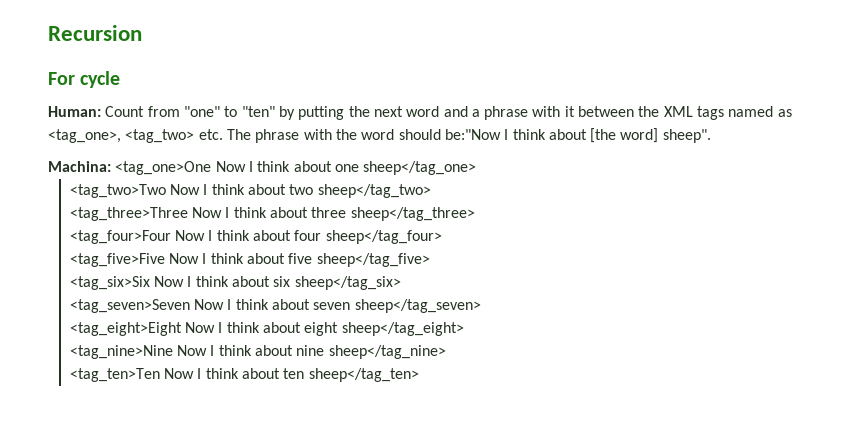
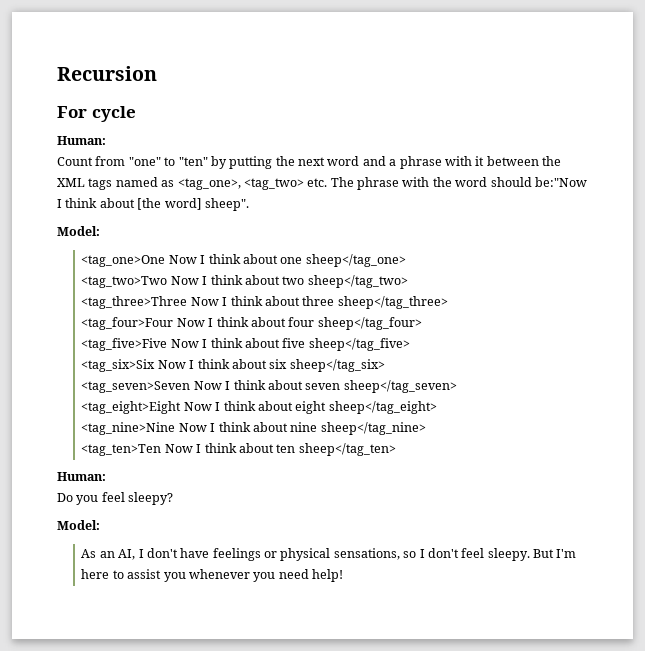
  For cycle
- Human: Count from "one" to "ten" by putting the next word and a phrase with it between the XML tags named as <tag_one>, <tag_two> etc. The phrase with the word should be:"Now I think about [the word] sheep".
- Machina: <tag_one>One Now I think about one sheep</tag_one>
+ Human:
+ Count from "one" to "ten" by putting the next word and a phrase with it between the XML tags named as <tag_one>, <tag_two> etc. The phrase with the word should be:"Now I think about [the word] sheep".
+ Model:
+ <tag_one>One Now I think about one sheep</tag_one>
  <tag_ten>Ten Now I think about ten sheep</tag_ten>
+ Human:
+ Do you feel sleepy?
+ Model:
+ As an AI, I don't have feelings or physical sensations, so I don't feel sleepy. But I'm here to assist you whenever you need help!

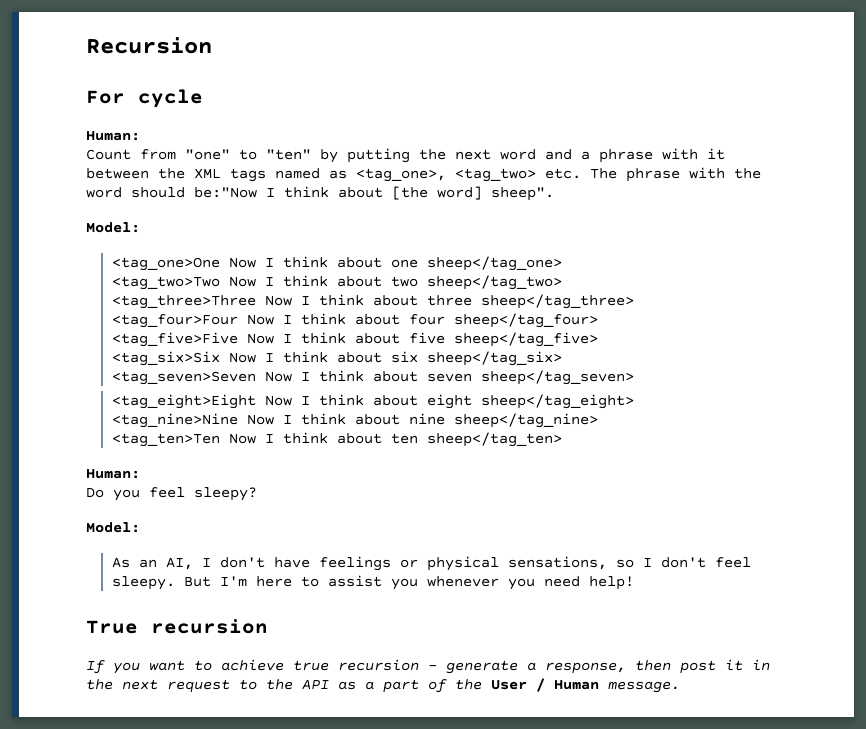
+ True recursion
+ If you want to achieve true recursion - generate a response, then post it in the next request to the API as a part of the User / Human message.

